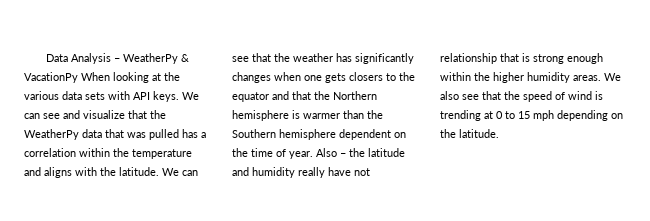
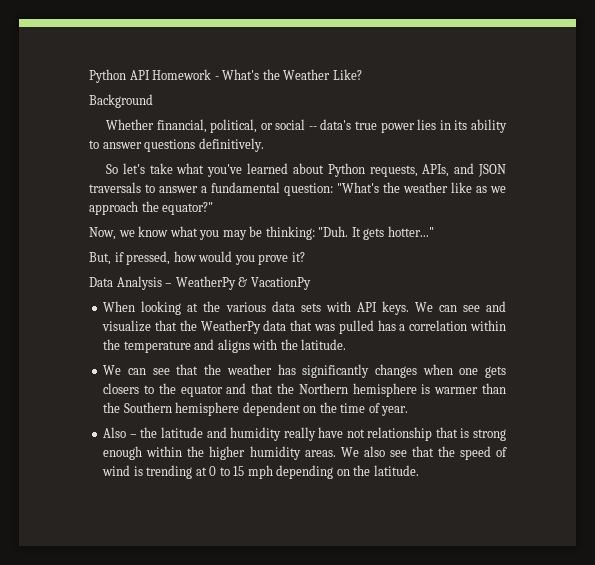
+ Python API Homework - What's the Weather Like?
+ Background
+ Whether financial, political, or social -- data's true power lies in its ability to answer questions definitively.
+ So let's take what you've learned about Python requests, APIs, and JSON traversals to answer a fundamental question: "What's the weather like as we approach the equator?"
+ Now, we know what you may be thinking: "Duh. It gets hotter..."
+ But, if pressed, how would you prove it?
- Data Analysis – WeatherPy & VacationPy When looking at the various data sets with API keys.
+ Data Analysis – WeatherPy & VacationPy
+ When looking at the various data sets with API keys.
- We can see and visualize that the WeatherPy data that was pulled has a correlation within the temperature and aligns with the latitude. We can see that the weather has significantly changes when one gets closers to the equator and that the Northern hemisphere is warmer than the Southern hemisphere dependent on the time of year. Also – the latitude and humidity really have not relationship that is strong enough within the higher humidity areas.
+ We can see and visualize that the WeatherPy data that was pulled has a correlation within the temperature and aligns with the latitude.
+ We can see that the weather has significantly changes when one gets closers to the equator and that the Northern hemisphere is warmer than the Southern hemisphere dependent on the time of year.
+ Also – the latitude and humidity really have not relationship that is strong enough within the higher humidity areas.

